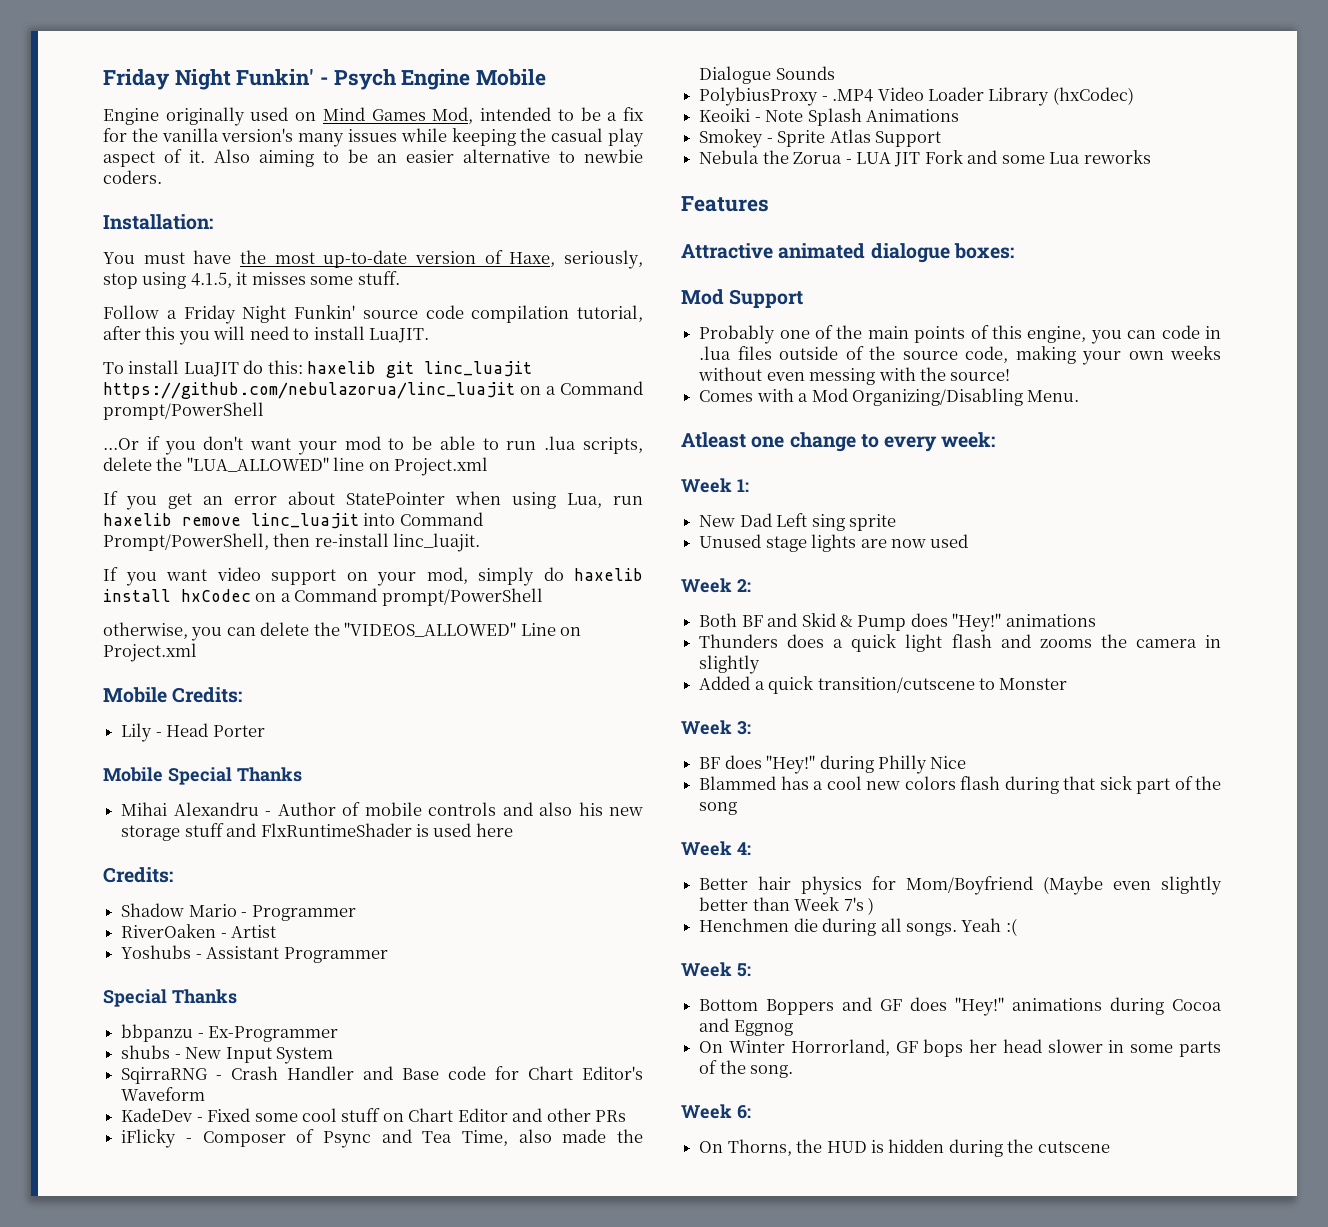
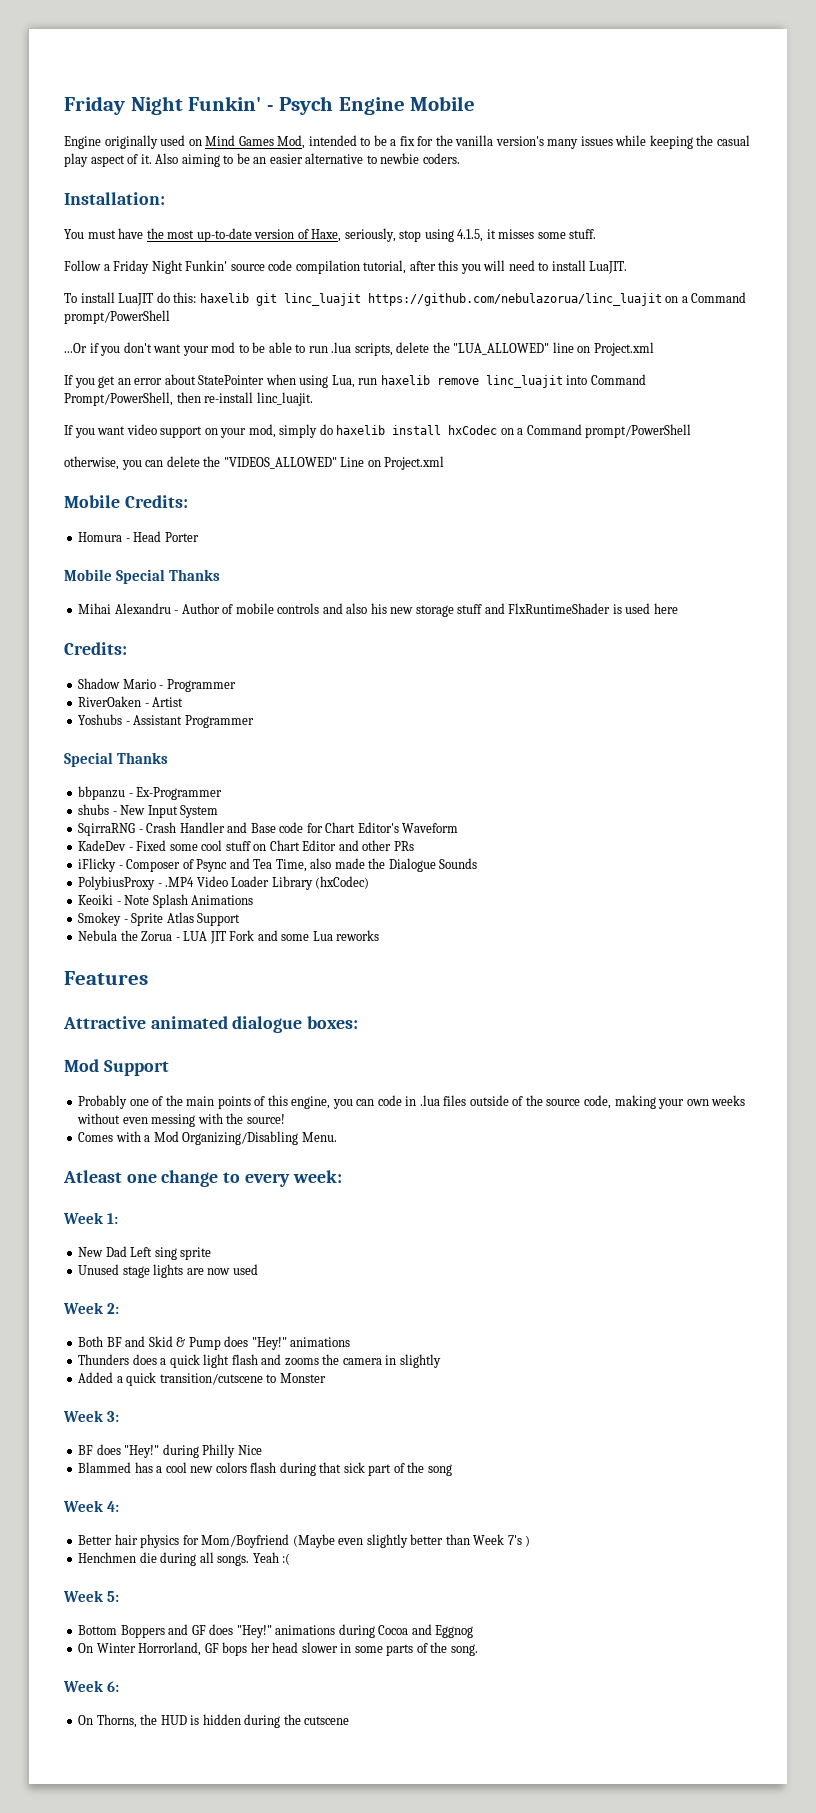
- Lily - Head Porter
+ Homura - Head Porter

